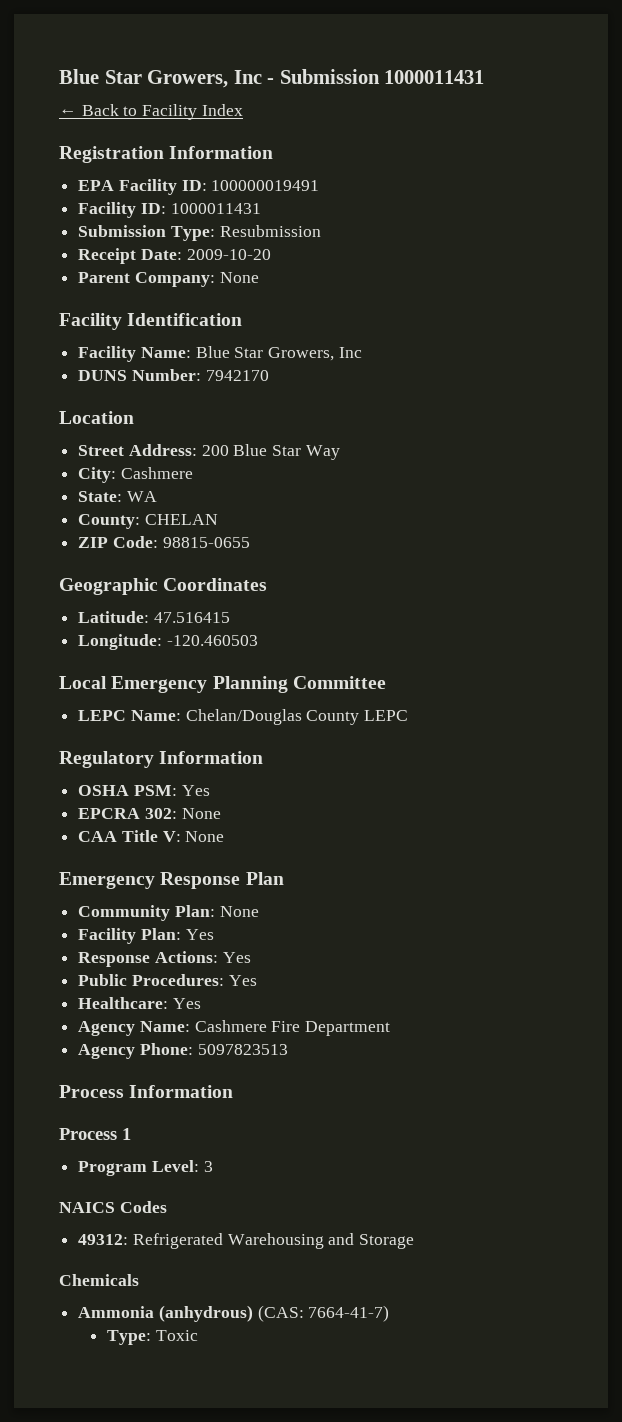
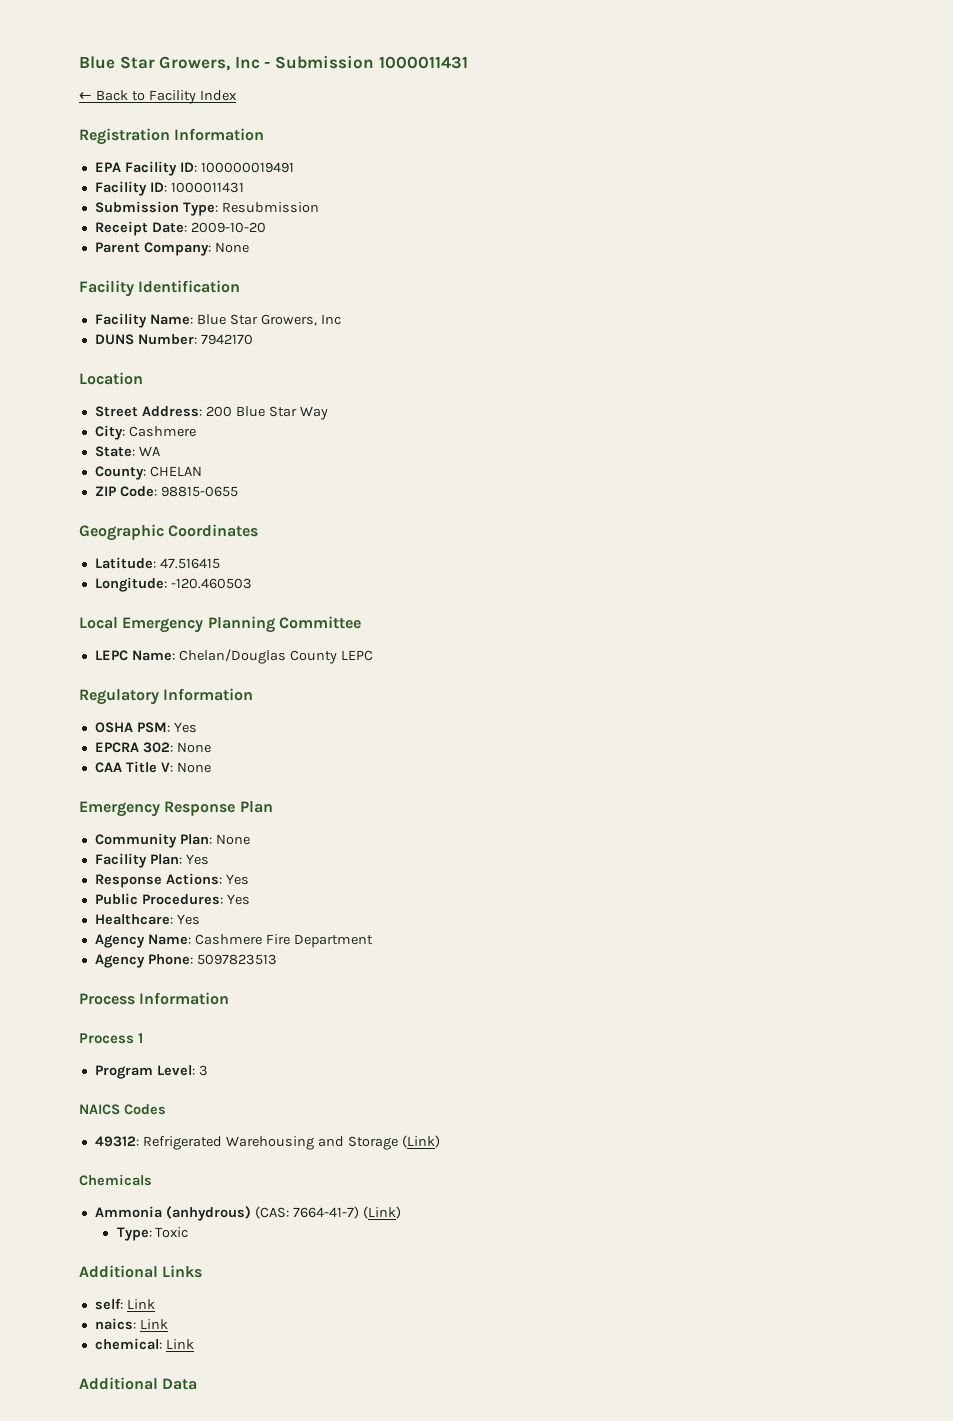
- 49312: Refrigerated Warehousing and Storage
+ 49312: Refrigerated Warehousing and Storage (Link)
- Ammonia (anhydrous) (CAS: 7664-41-7)
+ Ammonia (anhydrous) (CAS: 7664-41-7) (Link)
+ Additional Links
+ self: Link
+ naics: Link
+ chemical: Link
+ Additional Data

